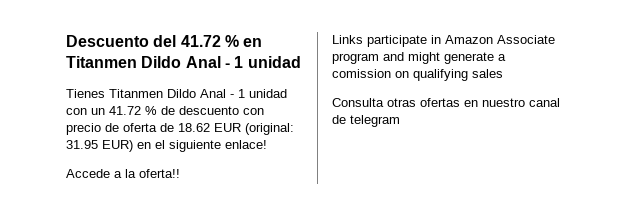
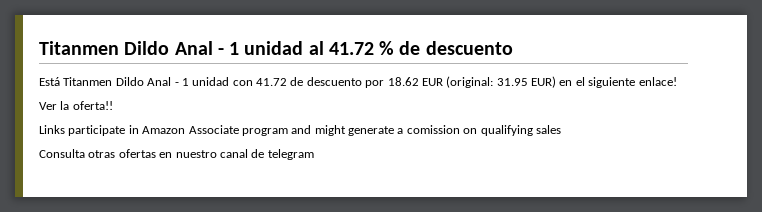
- Descuento del 41.72 % en Titanmen Dildo Anal - 1 unidad
- Tienes Titanmen Dildo Anal - 1 unidad con un 41.72 % de descuento con precio de oferta de 18.62 EUR (original: 31.95 EUR) en el siguiente enlace!
+ Titanmen Dildo Anal - 1 unidad al 41.72 % de descuento
+ Está Titanmen Dildo Anal - 1 unidad con 41.72 de descuento por 18.62 EUR (original: 31.95 EUR) en el siguiente enlace!
- Accede a la oferta!!
+ Ver la oferta!!

